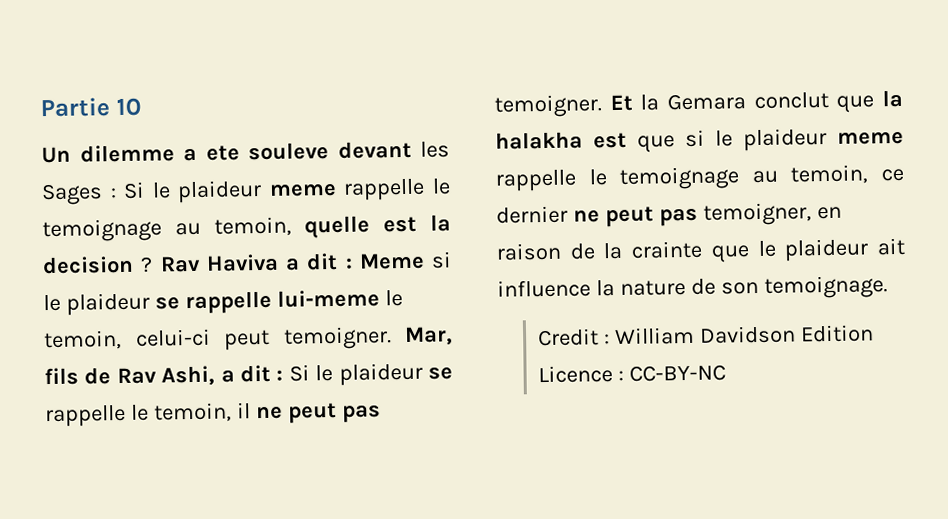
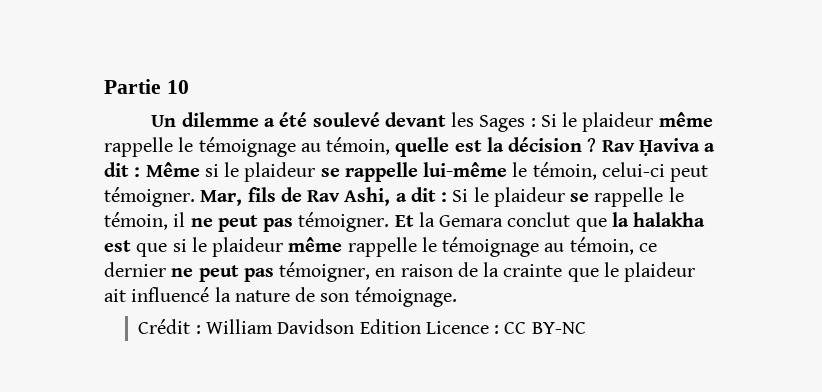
- Un dilemme a ete souleve devant les Sages : Si le plaideur meme rappelle le temoignage au temoin, quelle est la decision ?
+ Un dilemme a été soulevé devant les Sages : Si le plaideur même rappelle le témoignage au témoin, quelle est la décision ?
- Rav Haviva a dit : Meme si le plaideur se rappelle lui-meme le temoin, celui-ci peut temoigner.
+ Rav Ḥaviva a dit : Même si le plaideur se rappelle lui-même le témoin, celui-ci peut témoigner.
- Mar, fils de Rav Ashi, a dit : Si le plaideur se rappelle le temoin, il ne peut pas temoigner.
+ Mar, fils de Rav Ashi, a dit : Si le plaideur se rappelle le témoin, il ne peut pas témoigner.
- Et la Gemara conclut que la halakha est que si le plaideur meme rappelle le temoignage au temoin, ce dernier ne peut pas temoigner, en raison de la crainte que le plaideur ait influence la nature de son temoignage.
- Credit : William Davidson Edition Licence : CC-BY-NC
+ Et la Gemara conclut que la halakha est que si le plaideur même rappelle le témoignage au témoin, ce dernier ne peut pas témoigner, en raison de la crainte que le plaideur ait influencé la nature de son témoignage.
+ Crédit : William Davidson Edition Licence : CC BY-NC

